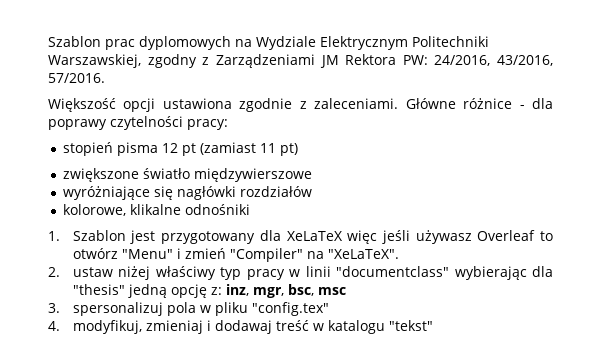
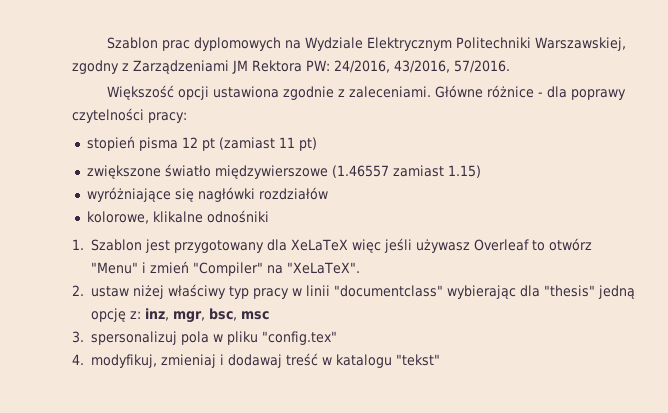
- zwiększone światło międzywierszowe
+ zwiększone światło międzywierszowe (1.46557 zamiast 1.15)

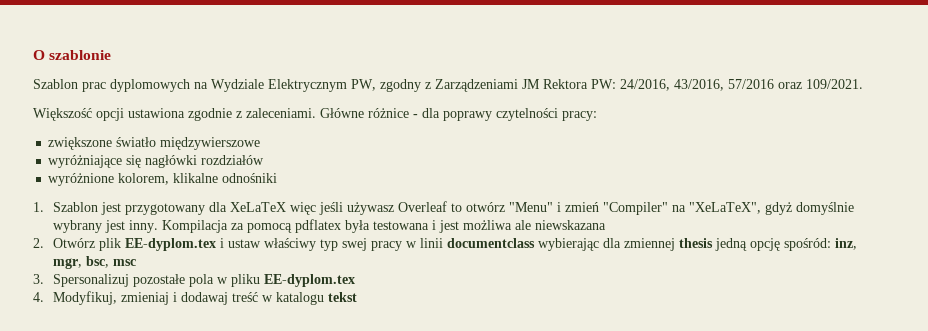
+ O szablonie
- Szablon prac dyplomowych na Wydziale Elektrycznym Politechniki Warszawskiej, zgodny z Zarządzeniami JM Rektora PW: 24/2016, 43/2016, 57/2016.
+ Szablon prac dyplomowych na Wydziale Elektrycznym PW, zgodny z Zarządzeniami JM Rektora PW: 24/2016, 43/2016, 57/2016 oraz 109/2021.
- stopień pisma 12 pt (zamiast 11 pt)
- zwiększone światło międzywierszowe (1.46557 zamiast 1.15)
+ zwiększone światło międzywierszowe
- kolorowe, klikalne odnośniki
+ wyróżnione kolorem, klikalne odnośniki
- 1. Szablon jest przygotowany dla XeLaTeX więc jeśli używasz Overleaf to otwórz "Menu" i zmień "Compiler" na "XeLaTeX".
- 2. ustaw niżej właściwy typ pracy w linii "documentclass" wybierając dla "thesis" jedną opcję z: inz, mgr, bsc, msc
+ 1. Szablon jest przygotowany dla XeLaTeX więc jeśli używasz Overleaf to otwórz "Menu" i zmień "Compiler" na "XeLaTeX", gdyż domyślnie wybrany jest inny. Kompilacja za pomocą pdflatex była testowana i jest możliwa ale niewskazana
+ 2. Otwórz plik EE-dyplom.tex i ustaw właściwy typ swej pracy w linii documentclass wybierając dla zmiennej thesis jedną opcję spośród: inz, mgr, bsc, msc
- 3. spersonalizuj pola w pliku "config.tex"
+ 3. Spersonalizuj pozostałe pola w pliku EE-dyplom.tex
- 4. modyfikuj, zmieniaj i dodawaj treść w katalogu "tekst"
+ 4. Modyfikuj, zmieniaj i dodawaj treść w katalogu tekst

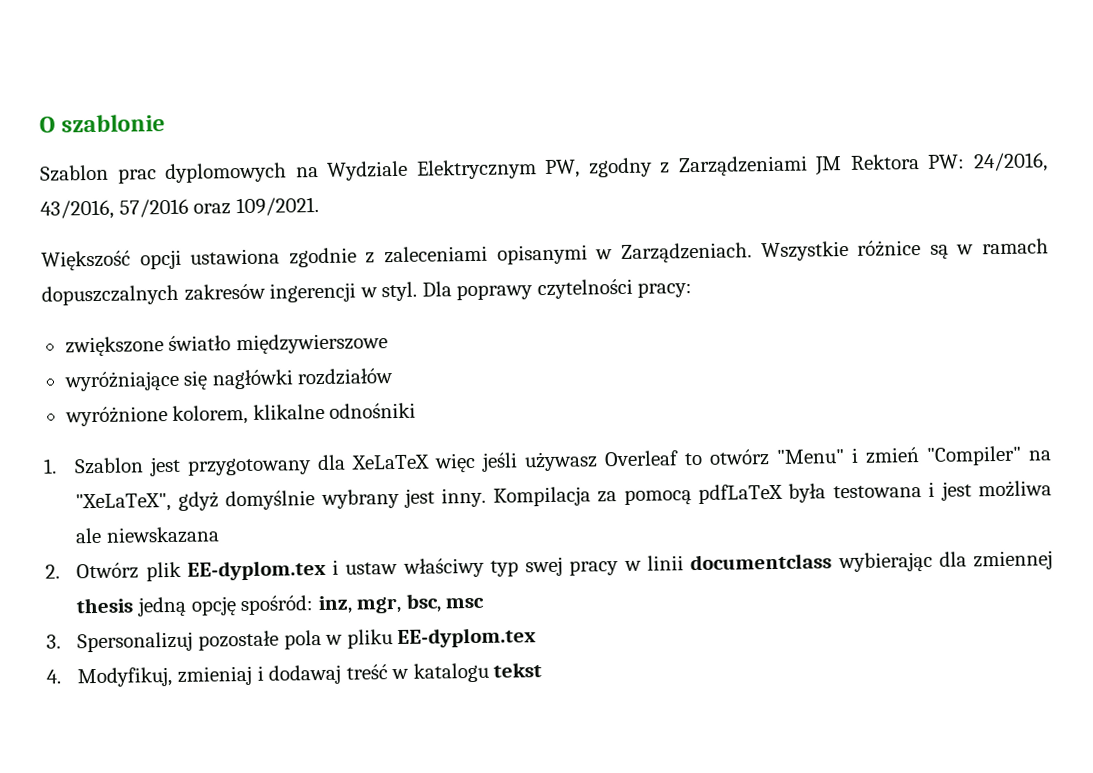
- Większość opcji ustawiona zgodnie z zaleceniami. Główne różnice - dla poprawy czytelności pracy:
+ Większość opcji ustawiona zgodnie z zaleceniami opisanymi w Zarządzeniach. Wszystkie różnice są w ramach dopuszczalnych zakresów ingerencji w styl. Dla poprawy czytelności pracy:
- Kompilacja za pomocą pdflatex była testowana i jest możliwa ale niewskazana
+ Kompilacja za pomocą pdfLaTeX była testowana i jest możliwa ale niewskazana

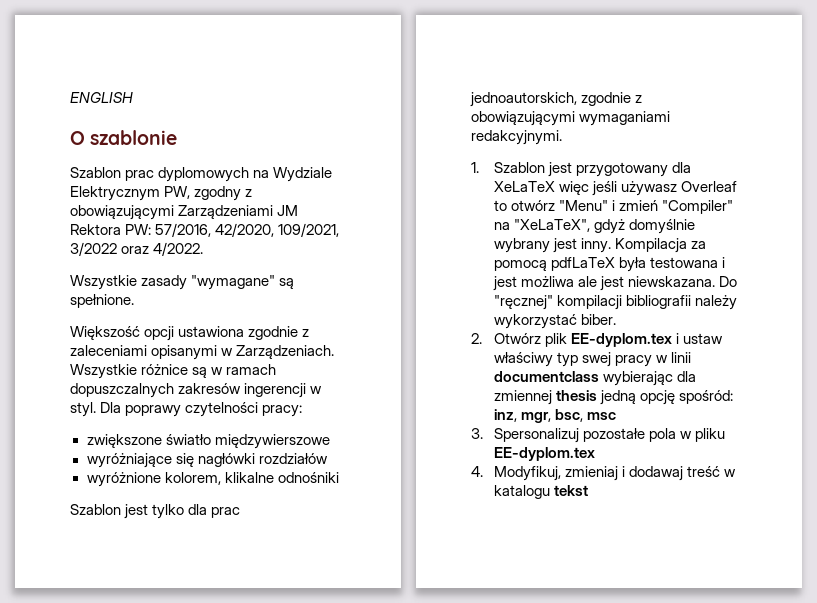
+ ENGLISH
- Szablon prac dyplomowych na Wydziale Elektrycznym PW, zgodny z Zarządzeniami JM Rektora PW: 24/2016, 43/2016, 57/2016 oraz 109/2021.
+ Szablon prac dyplomowych na Wydziale Elektrycznym PW, zgodny z obowiązującymi Zarządzeniami JM Rektora PW: 57/2016, 42/2020, 109/2021, 3/2022 oraz 4/2022.
+ Wszystkie zasady "wymagane" są spełnione.
+ Szablon jest tylko dla prac jednoautorskich, zgodnie z obowiązującymi wymaganiami redakcyjnymi.
- Kompilacja za pomocą pdfLaTeX była testowana i jest możliwa ale niewskazana
+ Kompilacja za pomocą pdfLaTeX była testowana i jest możliwa ale jest niewskazana. Do "ręcznej" kompilacji bibliografii należy wykorzystać biber.

